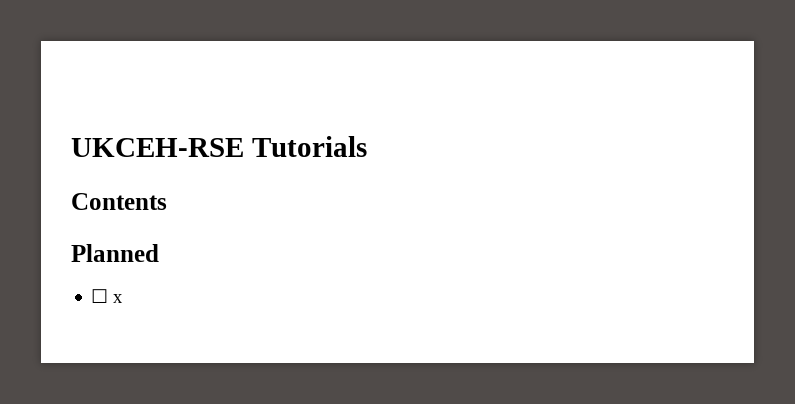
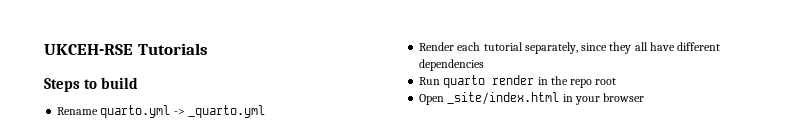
- Contents
- Planned
- ☐ x
+ Steps to build
+ Rename quarto.yml -> _quarto.yml
+ Render each tutorial separately, since they all have different dependencies
+ Run quarto render in the repo root
+ Open _site/index.html in your browser

